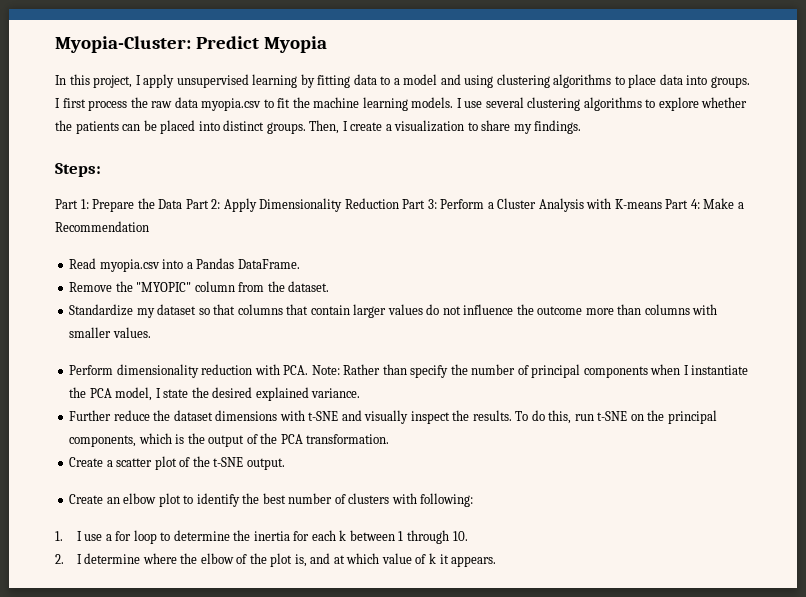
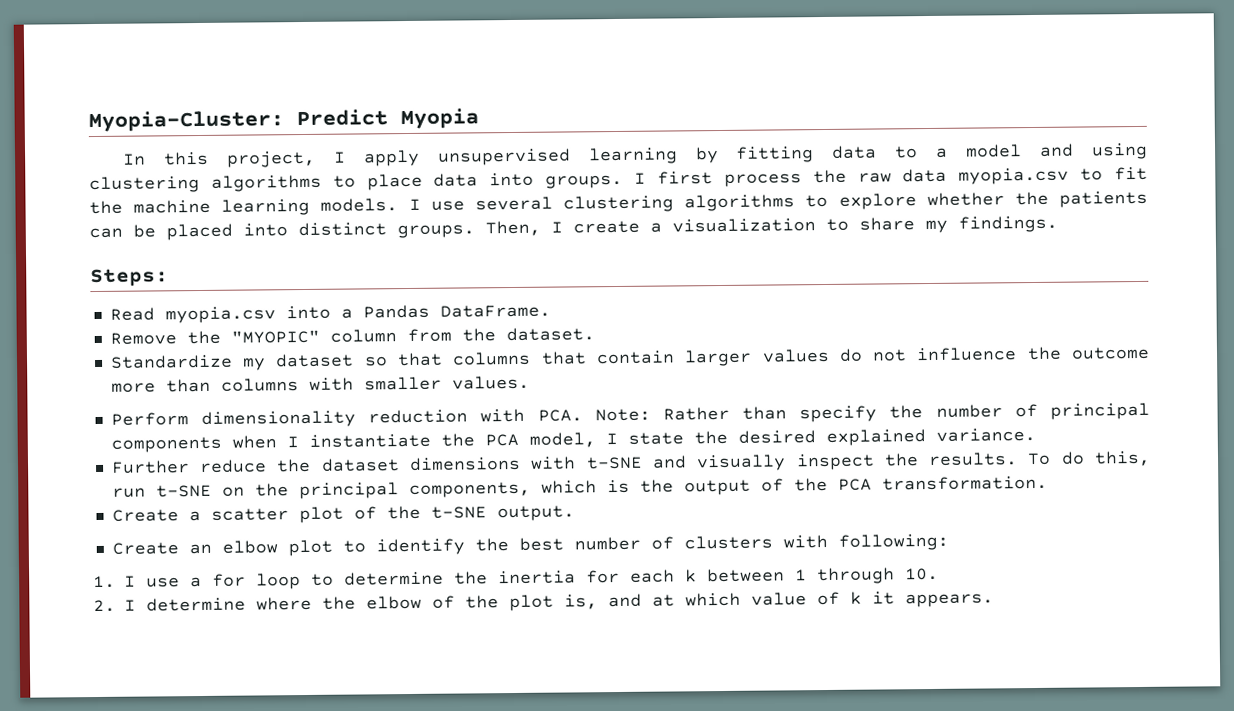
- Part 1: Prepare the Data Part 2: Apply Dimensionality Reduction Part 3: Perform a Cluster Analysis with K-means Part 4: Make a Recommendation

